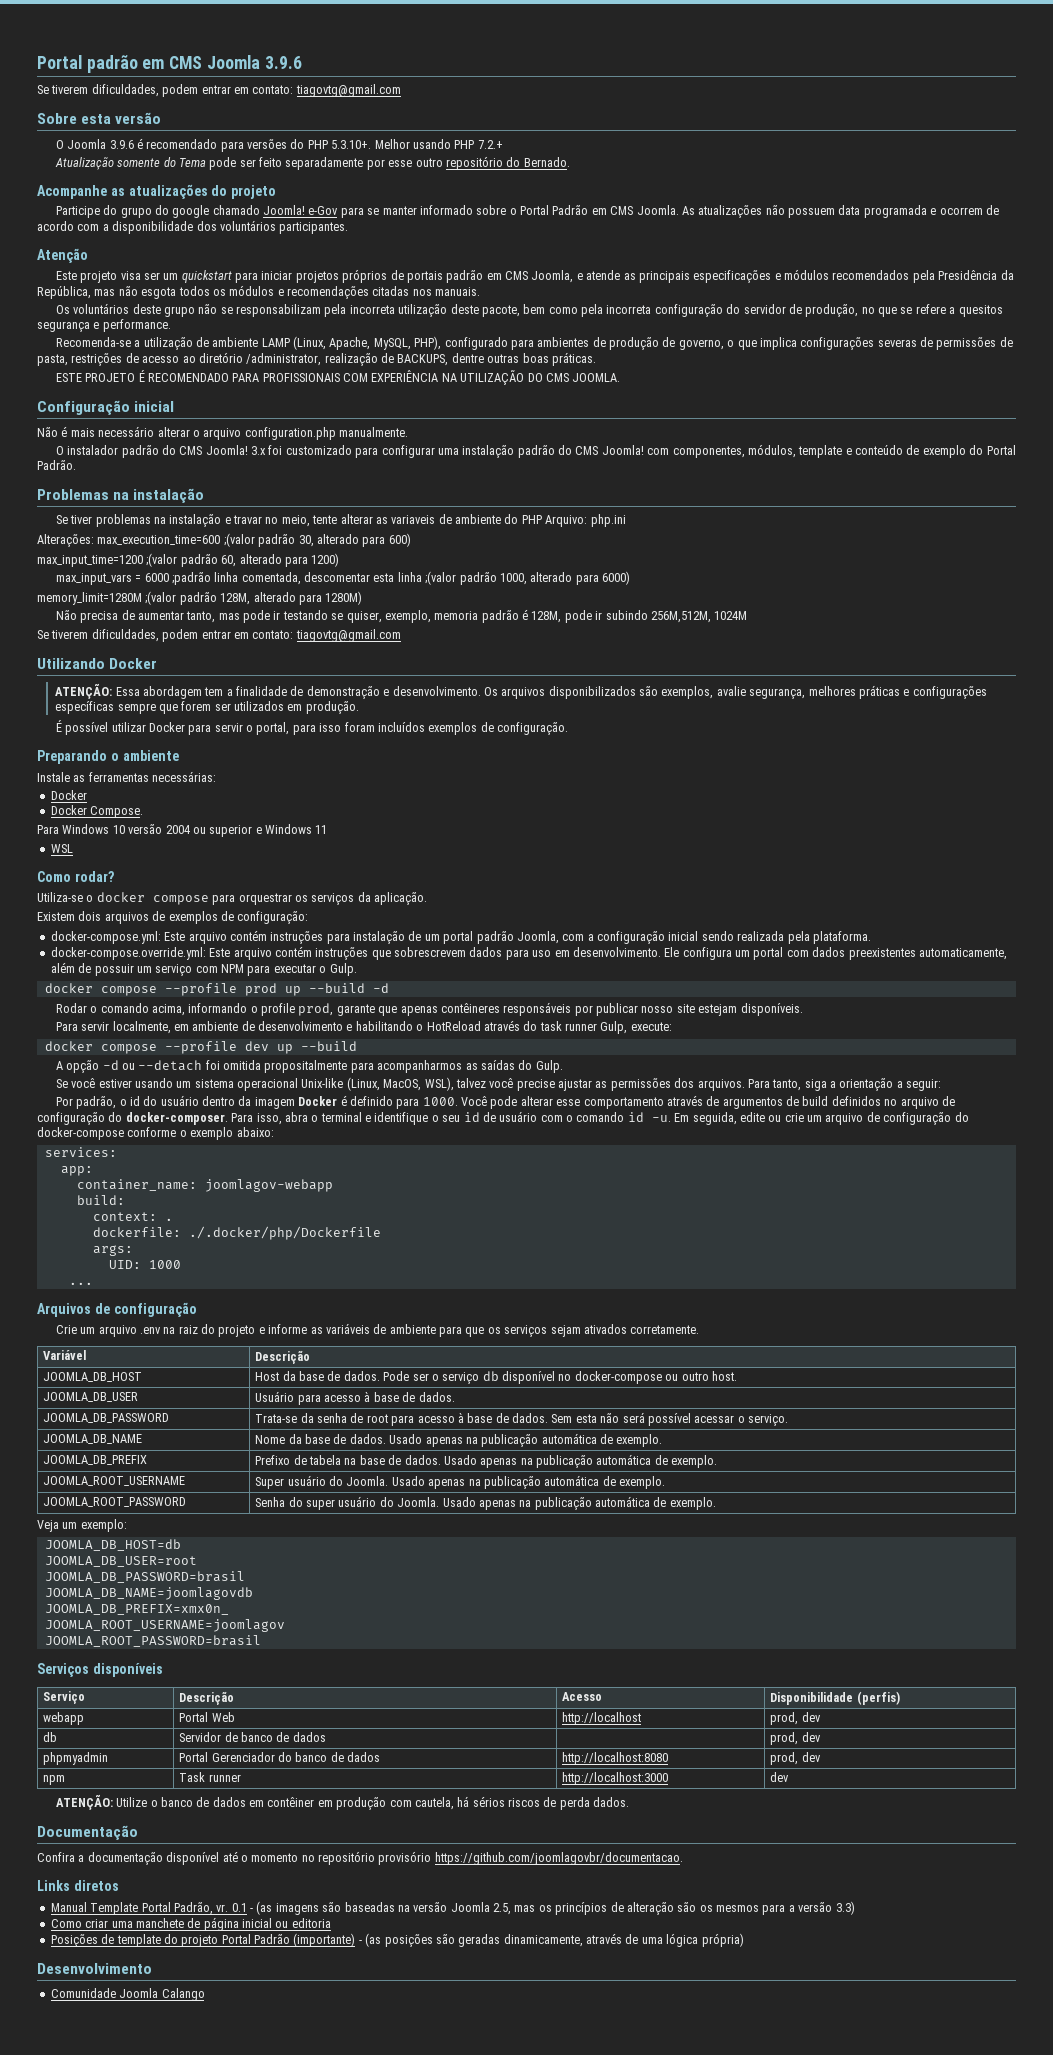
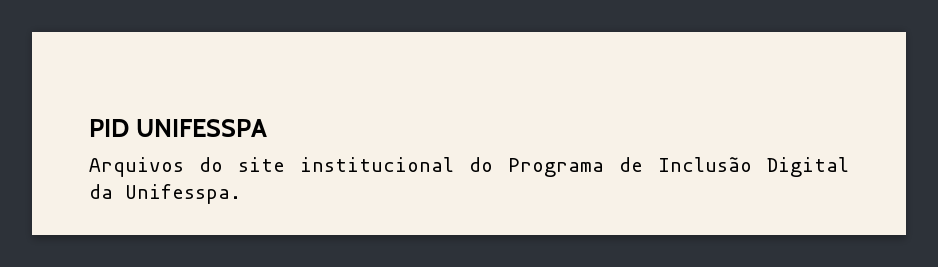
- Portal padrão em CMS Joomla 3.9.6
- Se tiverem dificuldades, podem entrar em contato: tiagovtg@gmail.com
- Sobre esta versão
- O Joomla 3.9.6 é recomendado para versões do PHP 5.3.10+. Melhor usando PHP 7.2.+
- Atualização somente do Tema pode ser feito separadamente por esse outro repositório do Bernado.
- Acompanhe as atualizações do projeto
- Participe do grupo do google chamado Joomla! e-Gov para se manter informado sobre o Portal Padrão em CMS Joomla. As atualizações não possuem data programada e ocorrem de acordo com a disponibilidade dos voluntários participantes.
- Atenção
- Este projeto visa ser um quickstart para iniciar projetos próprios de portais padrão em CMS Joomla, e atende as principais especificações e módulos recomendados pela Presidência da República, mas não esgota todos os módulos e recomendações citadas nos manuais.
- Os voluntários deste grupo não se responsabilizam pela incorreta utilização deste pacote, bem como pela incorreta configuração do servidor de produção, no que se refere a quesitos segurança e performance.
- Recomenda-se a utilização de ambiente LAMP (Linux, Apache, MySQL, PHP), configurado para ambientes de produção de governo, o que implica configurações severas de permissões de pasta, restrições de acesso ao diretório /administrator, realização de BACKUPS, dentre outras boas práticas.
- ESTE PROJETO É RECOMENDADO PARA PROFISSIONAIS COM EXPERIÊNCIA NA UTILIZAÇÃO DO CMS JOOMLA.
- Configuração inicial
- Não é mais necessário alterar o arquivo configuration.php manualmente.
- O instalador padrão do CMS Joomla! 3.x foi customizado para configurar uma instalação padrão do CMS Joomla! com componentes, módulos, template e conteúdo de exemplo do Portal Padrão.
- Problemas na instalação
- Se tiver problemas na instalação e travar no meio, tente alterar as variaveis de ambiente do PHP Arquivo: php.ini
- Alterações: max_execution_time=600 ;(valor padrão 30, alterado para 600)
- max_input_time=1200 ;(valor padrão 60, alterado para 1200)
- max_input_vars = 6000 ;padrão linha comentada, descomentar esta linha ;(valor padrão 1000, alterado para 6000)
- memory_limit=1280M ;(valor padrão 128M, alterado para 1280M)
- Não precisa de aumentar tanto, mas pode ir testando se quiser, exemplo, memoria padrão é 128M, pode ir subindo 256M,512M, 1024M
- Se tiverem dificuldades, podem entrar em contato: tiagovtg@gmail.com
- Utilizando Docker
- ATENÇÃO: Essa abordagem tem a finalidade de demonstração e desenvolvimento. Os arquivos disponibilizados são exemplos, avalie segurança, melhores práticas e configurações específicas sempre que forem ser utilizados em produção.
- É possível utilizar Docker para servir o portal, para isso foram incluídos exemplos de configuração.
- Preparando o ambiente
- Instale as ferramentas necessárias:
- Docker
- Docker Compose.
- Para Windows 10 versão 2004 ou superior e Windows 11
- WSL
- Como rodar?
- Utiliza-se o docker compose para orquestrar os serviços da aplicação.
- Existem dois arquivos de exemplos de configuração:
- docker-compose.yml: Este arquivo contém instruções para instalação de um portal padrão Joomla, com a configuração inicial sendo realizada pela plataforma.
- docker-compose.override.yml: Este arquivo contém instruções que sobrescrevem dados para uso em desenvolvimento. Ele configura um portal com dados preexistentes automaticamente, além de possuir um serviço com NPM para executar o Gulp.
- docker compose --profile prod up --build -d
- Rodar o comando acima, informando o profile prod, garante que apenas contêineres responsáveis por publicar nosso site estejam disponíveis.
- Para servir localmente, em ambiente de desenvolvimento e habilitando o HotReload através do task runner Gulp, execute:
- docker compose --profile dev up --build
- A opção -d ou --detach foi omitida propositalmente para acompanharmos as saídas do Gulp.
- Se você estiver usando um sistema operacional Unix-like (Linux, MacOS, WSL), talvez você precise ajustar as permissões dos arquivos. Para tanto, siga a orientação a seguir:
- Por padrão, o id do usuário dentro da imagem Docker é definido para 1000. Você pode alterar esse comportamento através de argumentos de build definidos no arquivo de configuração do docker-composer. Para isso, abra o terminal e identifique o seu id de usuário com o comando id -u. Em seguida, edite ou crie um arquivo de configuração do docker-compose conforme o exemplo abaixo:
- services:
- app:
- container_name: joomlagov-webapp
- build:
- context: .
- dockerfile: ./.docker/php/Dockerfile
- args:
- UID: 1000
- ...
- Arquivos de configuração
- Crie um arquivo .env na raiz do projeto e informe as variáveis de ambiente para que os serviços sejam ativados corretamente.
- Variável | Descrição
- JOOMLA_DB_HOST | Host da base de dados. Pode ser o serviço db disponível no docker-compose ou outro host.
- JOOMLA_DB_USER | Usuário para acesso à base de dados.
- JOOMLA_DB_PASSWORD | Trata-se da senha de root para acesso à base de dados. Sem esta não será possível acessar o serviço.
- JOOMLA_DB_NAME | Nome da base de dados. Usado apenas na publicação automática de exemplo.
- JOOMLA_DB_PREFIX | Prefixo de tabela na base de dados. Usado apenas na publicação automática de exemplo.
- JOOMLA_ROOT_USERNAME | Super usuário do Joomla. Usado apenas na publicação automática de exemplo.
- JOOMLA_ROOT_PASSWORD | Senha do super usuário do Joomla. Usado apenas na publicação automática de exemplo.
- Veja um exemplo:
- JOOMLA_DB_HOST=db
- JOOMLA_DB_USER=root
- JOOMLA_DB_PASSWORD=brasil
- JOOMLA_DB_NAME=joomlagovdb
- JOOMLA_DB_PREFIX=xmx0n_
- JOOMLA_ROOT_USERNAME=joomlagov
- JOOMLA_ROOT_PASSWORD=brasil
- Serviços disponíveis
- Serviço | Descrição | Acesso | Disponibilidade (perfis)
- webapp | Portal Web | http://localhost | prod, dev
- db | Servidor de banco de dados | | prod, dev
- phpmyadmin | Portal Gerenciador do banco de dados | http://localhost:8080 | prod, dev
- npm | Task runner | http://localhost:3000 | dev
- ATENÇÃO: Utilize o banco de dados em contêiner em produção com cautela, há sérios riscos de perda dados.
- Documentação
- Confira a documentação disponível até o momento no repositório provisório https://github.com/joomlagovbr/documentacao.
- Links diretos
- Manual Template Portal Padrão, vr. 0.1 - (as imagens são baseadas na versão Joomla 2.5, mas os princípios de alteração são os mesmos para a versão 3.3)
- Como criar uma manchete de página inicial ou editoria
- Posições de template do projeto Portal Padrão (importante) - (as posições são geradas dinamicamente, através de uma lógica própria)
- Desenvolvimento
- Comunidade Joomla Calango
+ PID UNIFESSPA
+ Arquivos do site institucional do Programa de Inclusão Digital da Unifesspa.

